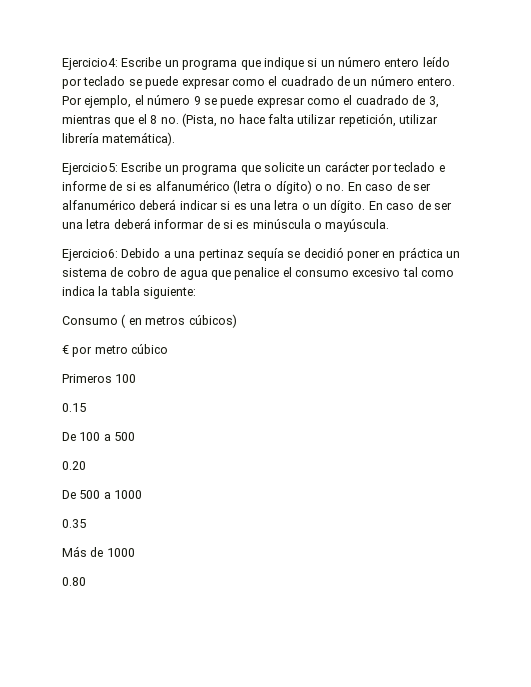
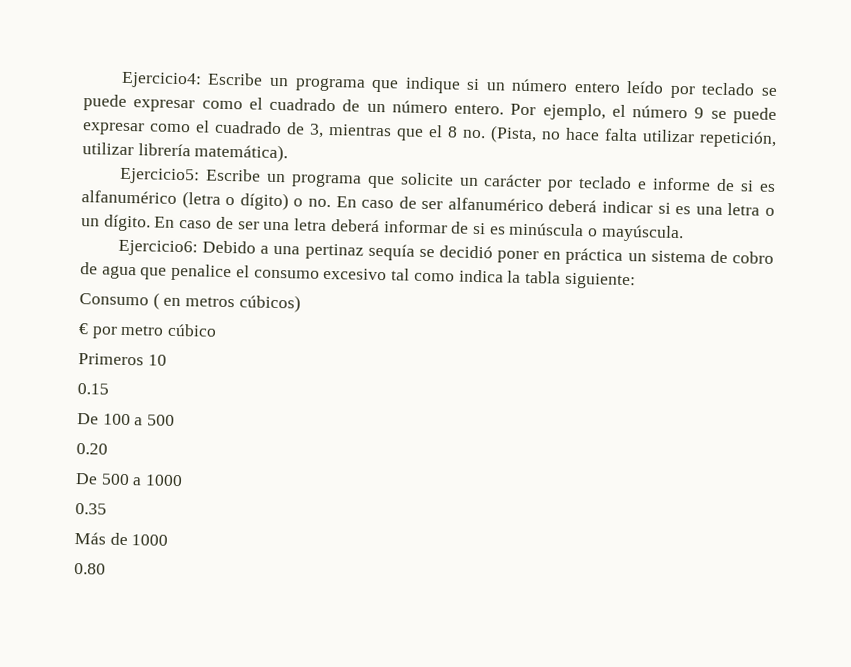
- Primeros 100
+ Primeros 10

